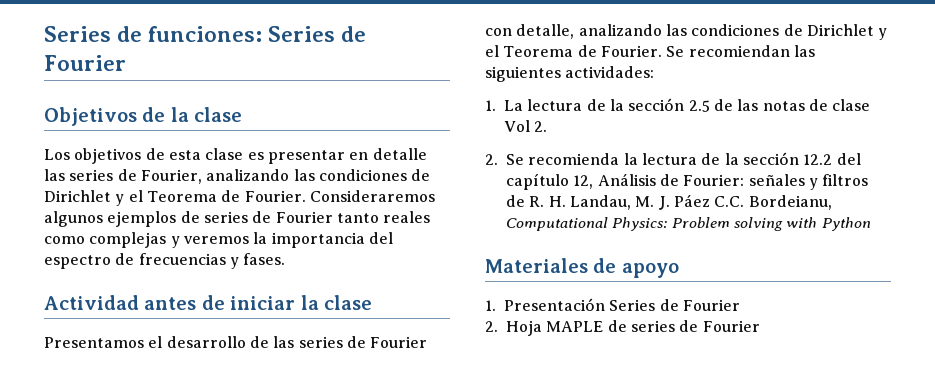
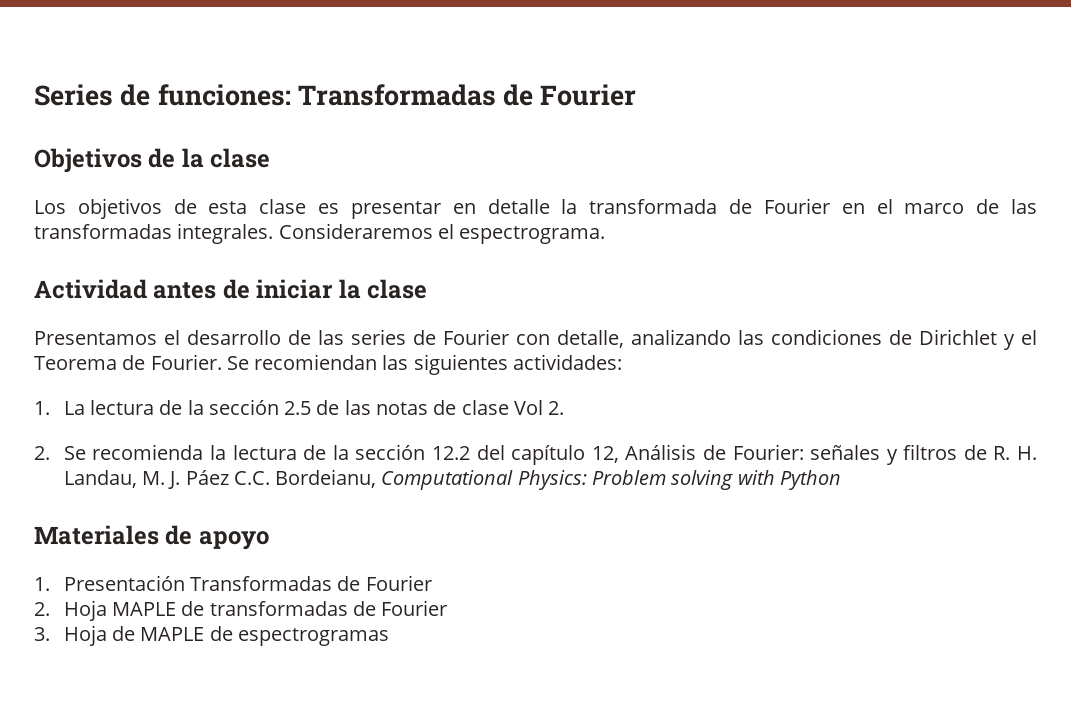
- Series de funciones: Series de Fourier
+ Series de funciones: Transformadas de Fourier
- Los objetivos de esta clase es presentar en detalle las series de Fourier, analizando las condiciones de Dirichlet y el Teorema de Fourier. Consideraremos algunos ejemplos de series de Fourier tanto reales como complejas y veremos la importancia del espectro de frecuencias y fases.
+ Los objetivos de esta clase es presentar en detalle la transformada de Fourier en el marco de las transformadas integrales. Consideraremos el espectrograma.
- 1. Presentación Series de Fourier
+ 1. Presentación Transformadas de Fourier
- 2. Hoja MAPLE de series de Fourier
+ 2. Hoja MAPLE de transformadas de Fourier
+ 3. Hoja de MAPLE de espectrogramas

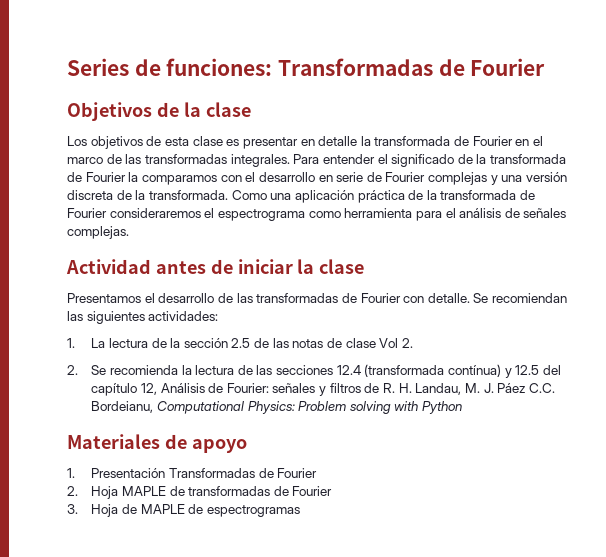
- Consideraremos el espectrograma.
+ Para entender el significado de la transformada de Fourier la comparamos con el desarrollo en serie de Fourier complejas y una versión discreta de la transformada. Como una aplicación práctica de la transformada de Fourier consideraremos el espectrograma como herramienta para el análisis de señales complejas.
- Presentamos el desarrollo de las series de Fourier con detalle, analizando las condiciones de Dirichlet y el Teorema de Fourier.
+ Presentamos el desarrollo de las transformadas de Fourier con detalle.
- 2. Se recomienda la lectura de la sección 12.2 del capítulo 12, Análisis de Fourier: señales y filtros de R. H. Landau, M. J. Páez C.C. Bordeianu, Computational Physics: Problem solving with Python
+ 2. Se recomienda la lectura de las secciones 12.4 (transformada contínua) y 12.5 del capítulo 12, Análisis de Fourier: señales y filtros de R. H. Landau, M. J. Páez C.C. Bordeianu, Computational Physics: Problem solving with Python

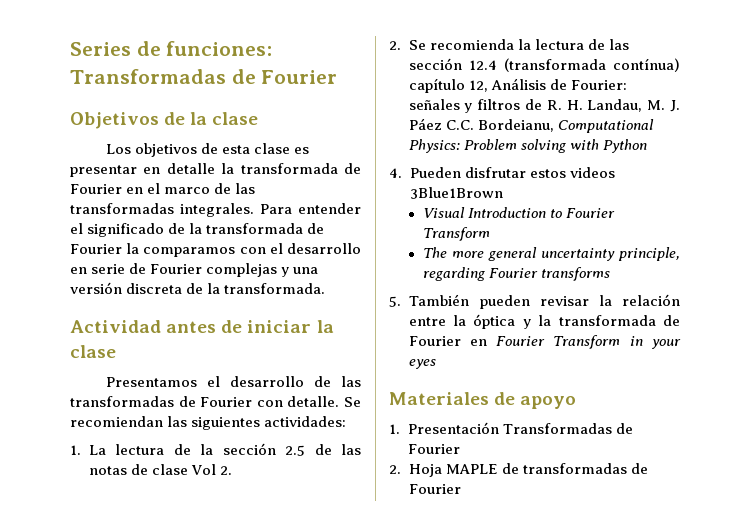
- Como una aplicación práctica de la transformada de Fourier consideraremos el espectrograma como herramienta para el análisis de señales complejas.
- 2. Se recomienda la lectura de las secciones 12.4 (transformada contínua) y 12.5 del capítulo 12, Análisis de Fourier: señales y filtros de R. H. Landau, M. J. Páez C.C. Bordeianu, Computational Physics: Problem solving with Python
+ 2. Se recomienda la lectura de las sección 12.4 (transformada contínua) capítulo 12, Análisis de Fourier: señales y filtros de R. H. Landau, M. J. Páez C.C. Bordeianu, Computational Physics: Problem solving with Python
+ 4. Pueden disfrutar estos videos 3Blue1Brown
+ Visual Introduction to Fourier Transform
+ The more general uncertainty principle, regarding Fourier transforms
+ 5. También pueden revisar la relación entre la óptica y la transformada de Fourier en Fourier Transform in your eyes
- 3. Hoja de MAPLE de espectrogramas

